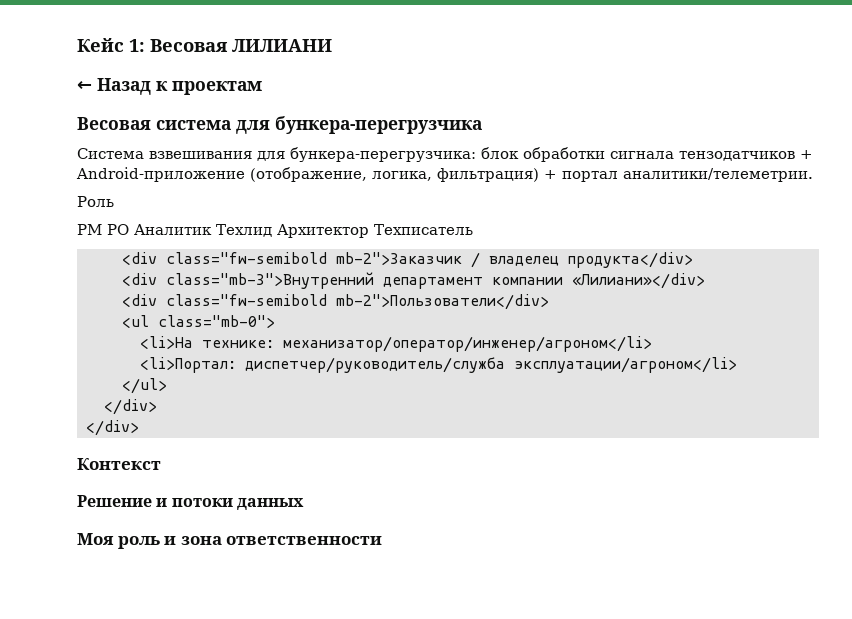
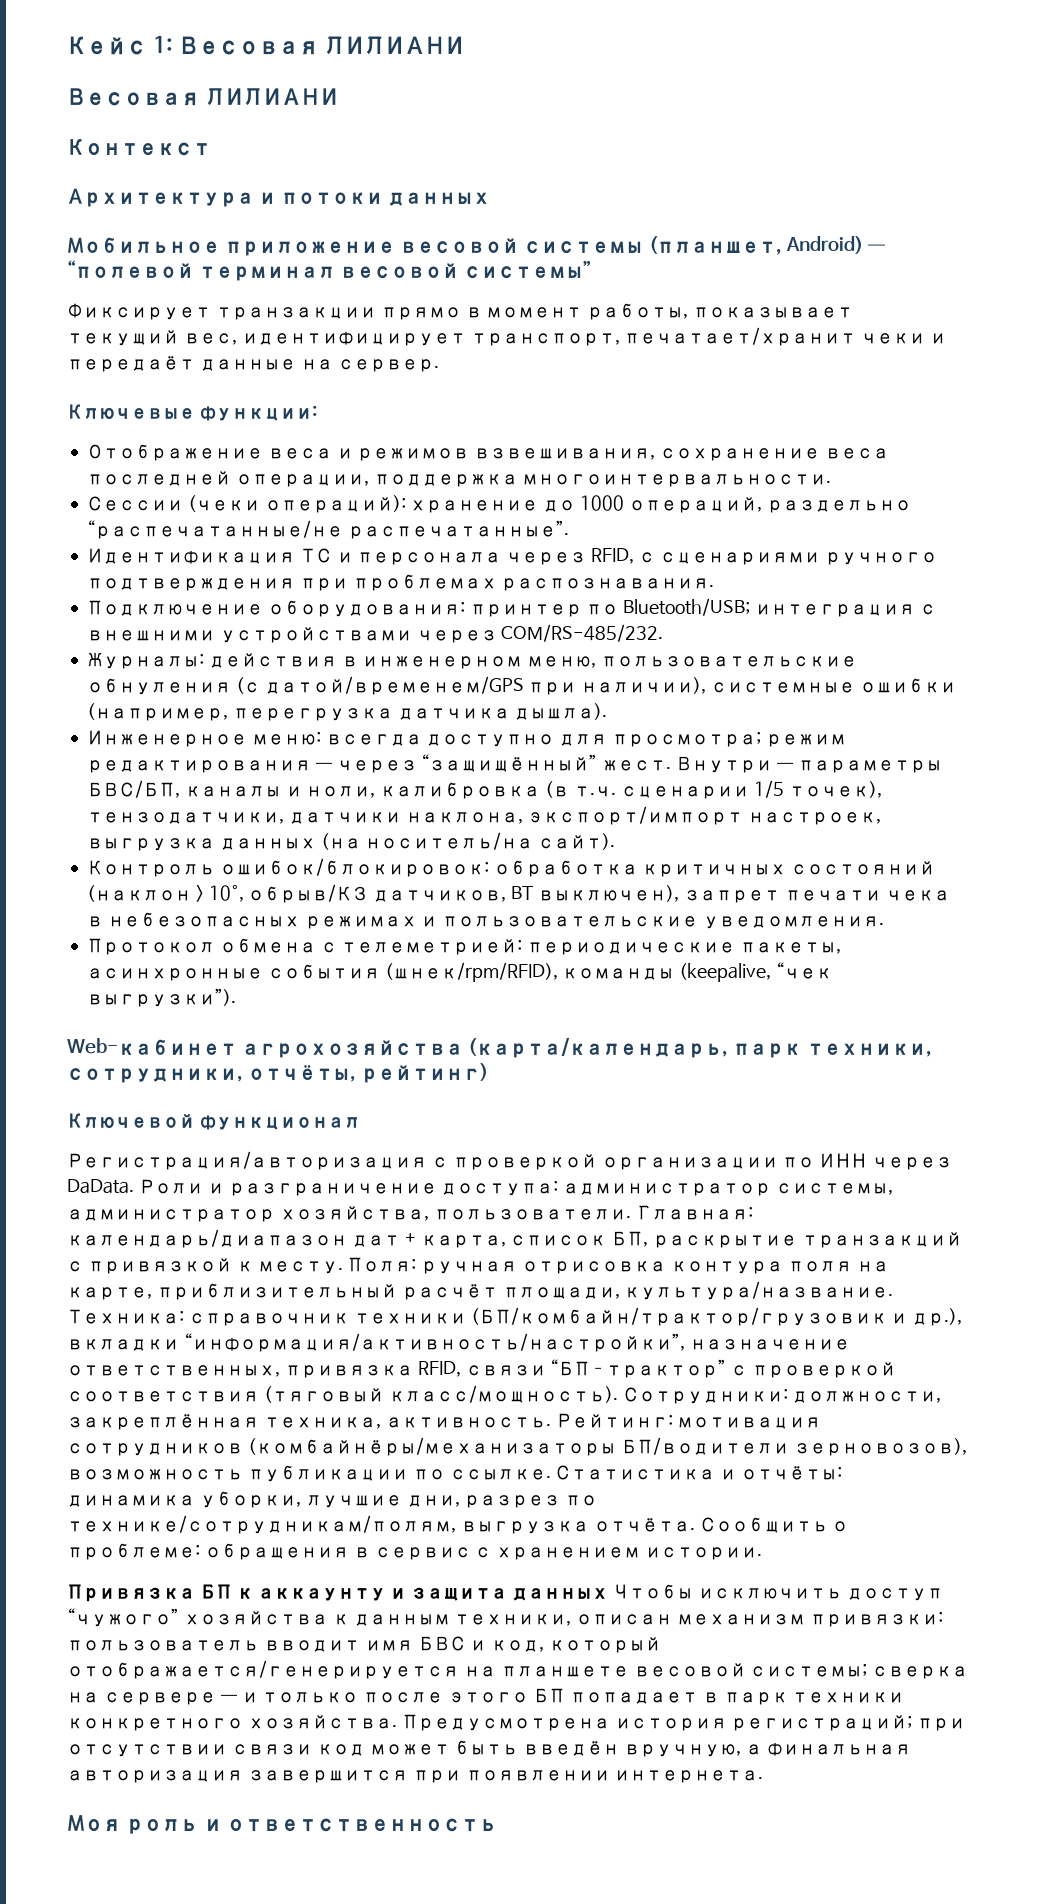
  Кейс 1: Весовая ЛИЛИАНИ
- ← Назад к проектам
- Весовая система для бункера-перегрузчика
- Система взвешивания для бункера-перегрузчика: блок обработки сигнала тензодатчиков + Android-приложение (отображение, логика, фильтрация) + портал аналитики/телеметрии.
- Роль
- PM PO Аналитик Техлид Архитектор Техписатель
- <div class="fw-semibold mb-2">Заказчик / владелец продукта</div>
- <div class="mb-3">Внутренний департамент компании «Лилиани»</div>
- <div class="fw-semibold mb-2">Пользователи</div>
- <ul class="mb-0">
- <li>На технике: механизатор/оператор/инженер/агроном</li>
- <li>Портал: диспетчер/руководитель/служба эксплуатации/агроном</li>
- </ul>
- </div>
- </div>
+ Весовая ЛИЛИАНИ
- Решение и потоки данных
+ Архитектура и потоки данных
+ Мобильное приложение весовой системы (планшет, Android) — “полевой терминал весовой системы”
+ Фиксирует транзакции прямо в момент работы, показывает текущий вес, идентифицирует транспорт, печатает/хранит чеки и передаёт данные на сервер.
+ Ключевые функции:
+ Отображение веса и режимов взвешивания, сохранение веса последней операции, поддержка многоинтервальности.
+ Сессии (чеки операций): хранение до 1000 операций, раздельно “распечатанные/не распечатанные”.
+ Идентификация ТС и персонала через RFID, с сценариями ручного подтверждения при проблемах распознавания.
+ Подключение оборудования: принтер по Bluetooth/USB; интеграция с внешними устройствами через COM/RS-485/232.
+ Журналы: действия в инженерном меню, пользовательские обнуления (с датой/временем/GPS при наличии), системные ошибки (например, перегрузка датчика дышла).
+ Инженерное меню: всегда доступно для просмотра; режим редактирования — через “защищённый” жест. Внутри — параметры БВС/БП, каналы и ноли, калибровка (в т.ч. сценарии 1/5 точек), тензодатчики, датчики наклона, экспорт/импорт настроек, выгрузка данных (на носитель/на сайт).
+ Контроль ошибок/блокировок: обработка критичных состояний (наклон > 10°, обрыв/КЗ датчиков, BT выключен), запрет печати чека в небезопасных режимах и пользовательские уведомления.
+ Протокол обмена с телеметрией: периодические пакеты, асинхронные события (шнек/rpm/RFID), команды (keepalive, “чек выгрузки”).
+ Web-кабинет агрохозяйства (карта/календарь, парк техники, сотрудники, отчёты, рейтинг)
+ Ключевой функционал
+ Регистрация/авторизация с проверкой организации по ИНН через DaData. Роли и разграничение доступа: администратор системы, администратор хозяйства, пользователи. Главная: календарь/диапазон дат + карта, список БП, раскрытие транзакций с привязкой к месту. Поля: ручная отрисовка контура поля на карте, приблизительный расчёт площади, культура/название. Техника: справочник техники (БП/комбайн/трактор/грузовик и др.), вкладки “информация/активность/настройки”, назначение ответственных, привязка RFID, связи “БП–трактор” с проверкой соответствия (тяговый класс/мощность). Сотрудники: должности, закреплённая техника, активность. Рейтинг: мотивация сотрудников (комбайнёры/механизаторы БП/водители зерновозов), возможность публикации по ссылке. Статистика и отчёты: динамика уборки, лучшие дни, разрез по технике/сотрудникам/полям, выгрузка отчёта. Сообщить о проблеме: обращения в сервис с хранением истории.
+ Привязка БП к аккаунту и защита данных Чтобы исключить доступ “чужого” хозяйства к данным техники, описан механизм привязки: пользователь вводит имя БВС и код, который отображается/генерируется на планшете весовой системы; сверка на сервере — и только после этого БП попадает в парк техники конкретного хозяйства. Предусмотрена история регистраций; при отсутствии связи код может быть введён вручную, а финальная авторизация завершится при появлении интернета.
- Моя роль и зона ответственности
+ Моя роль и ответственность

